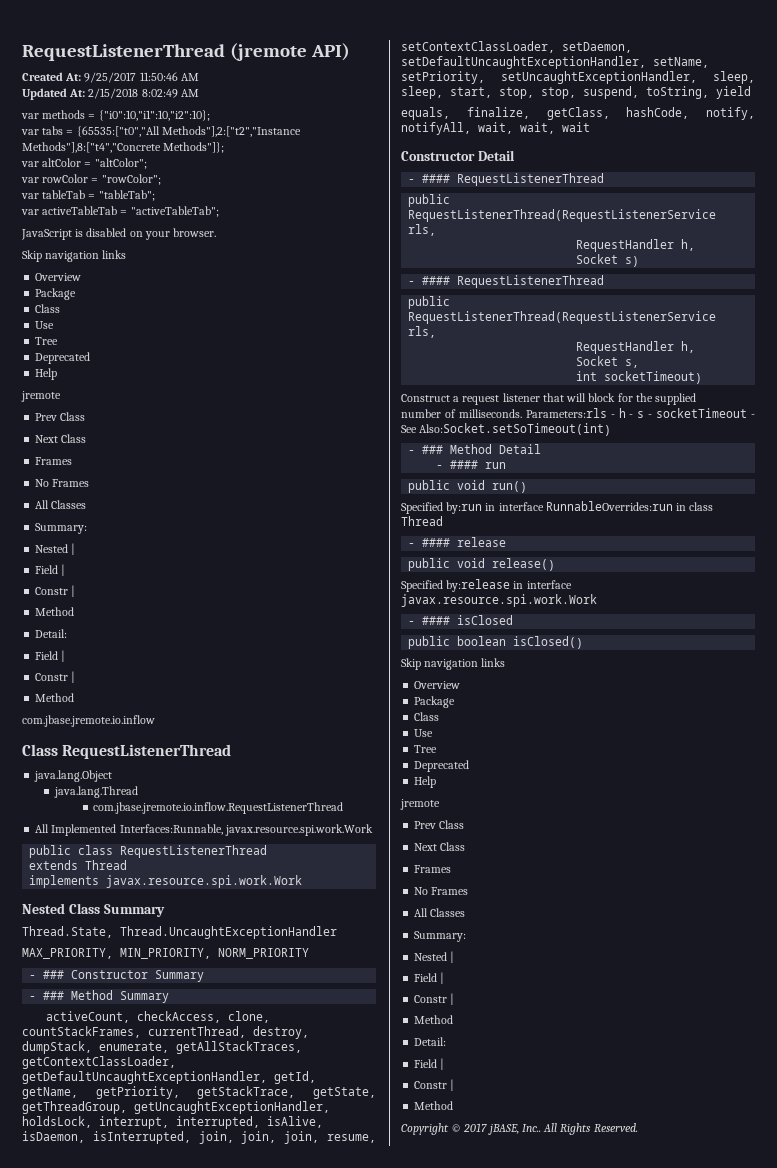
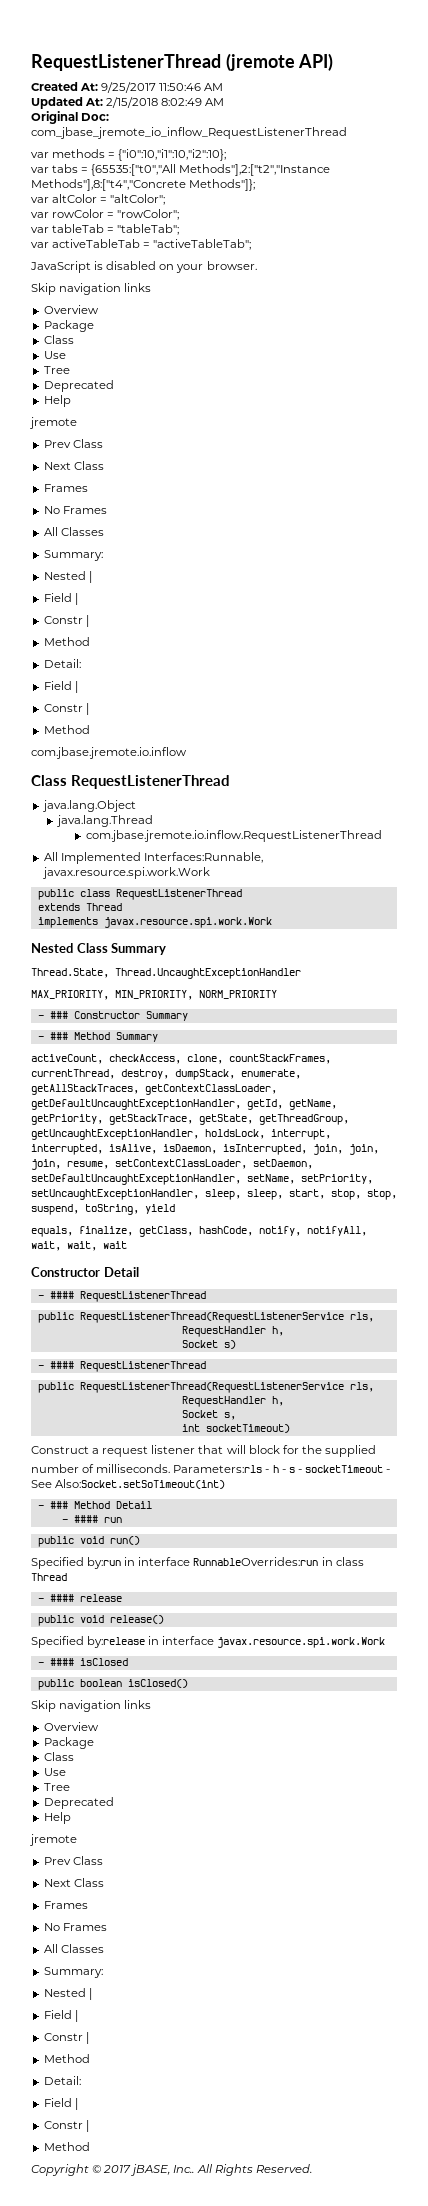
+ Original Doc: com_jbase_jremote_io_inflow_RequestListenerThread

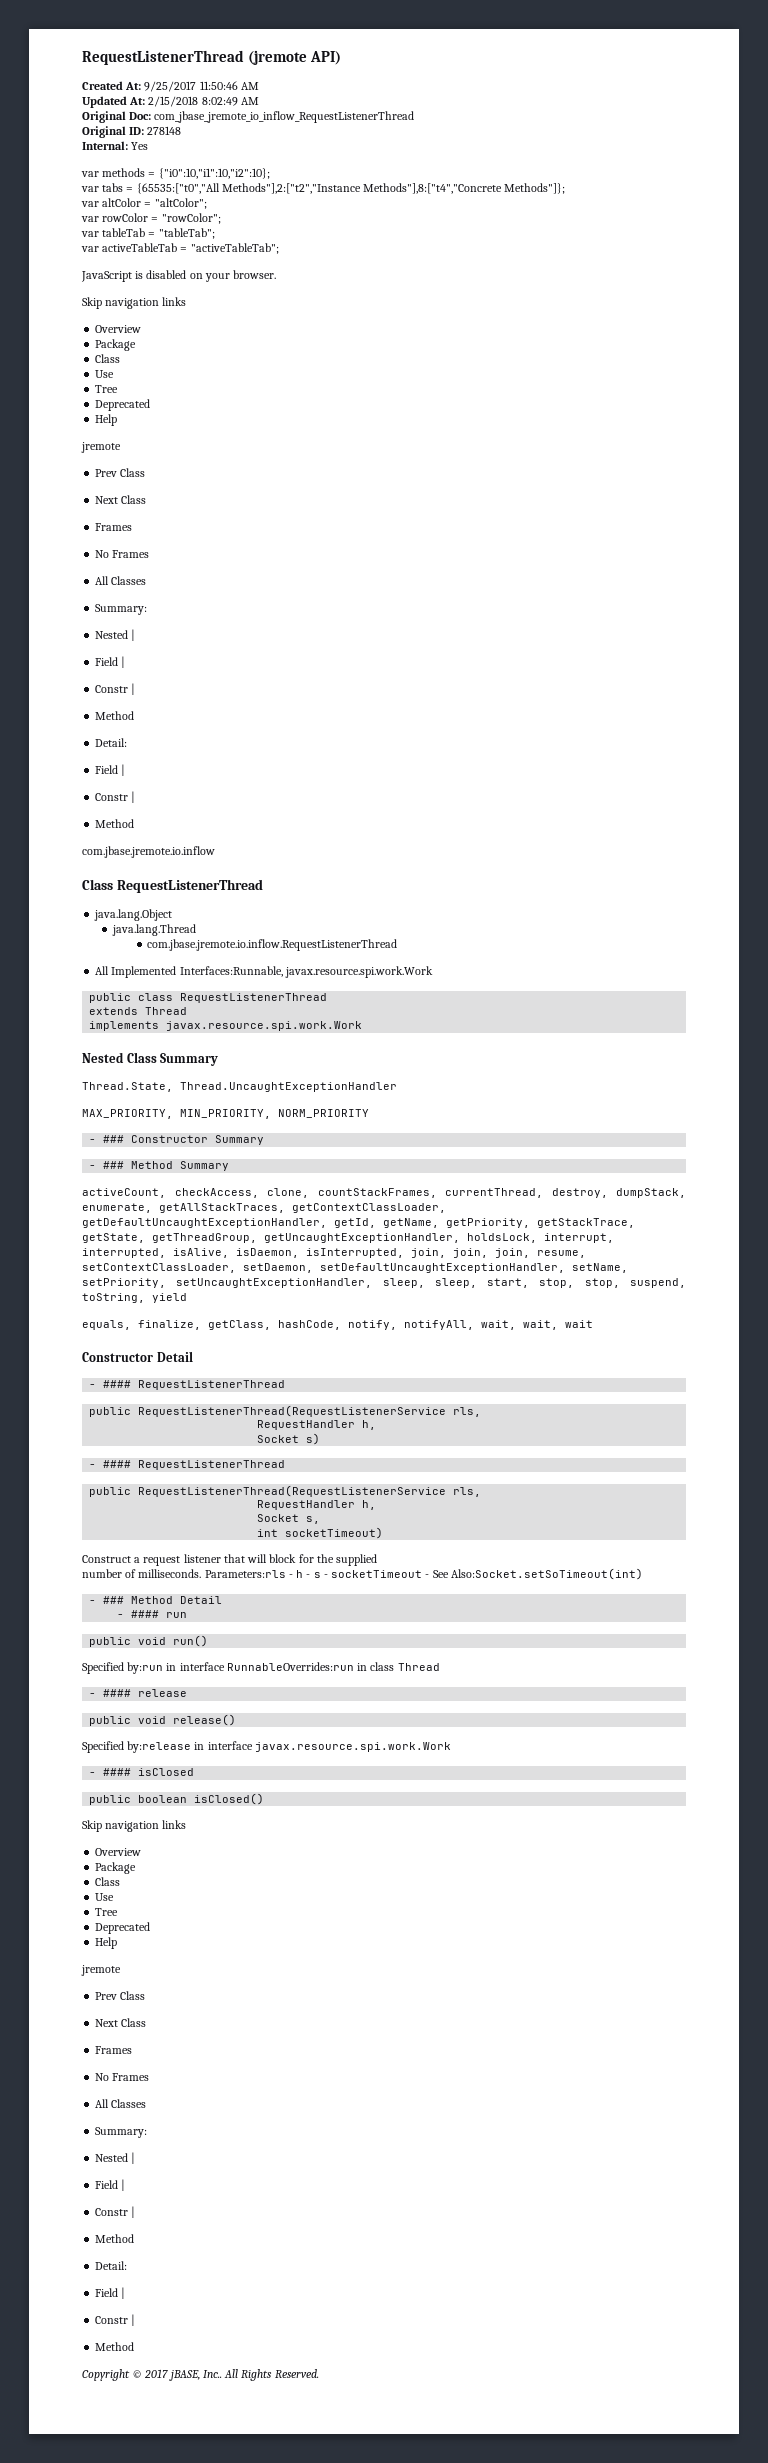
+ Original ID: 278148
+ Internal: Yes

